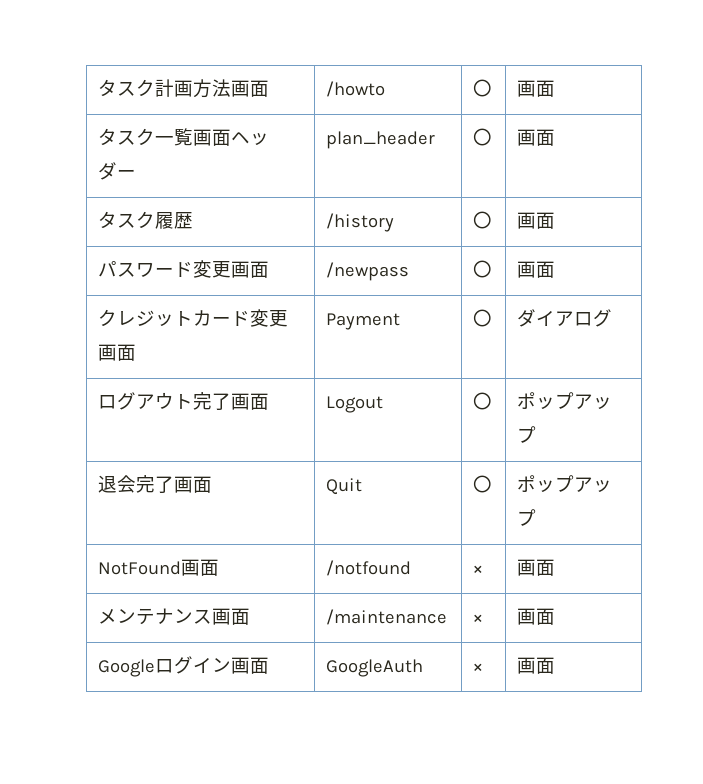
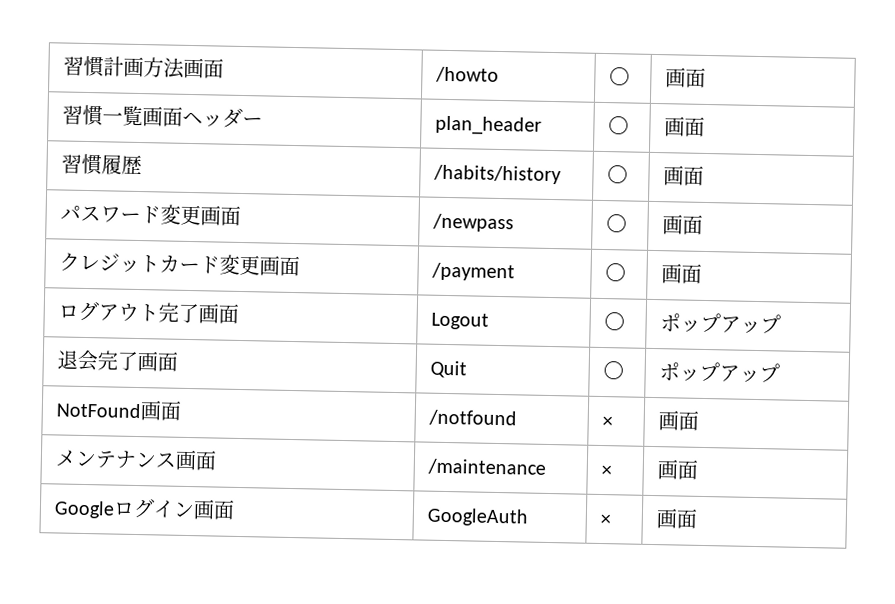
- タスク計画方法画面 | /howto | 〇 | 画面
+ 習慣計画方法画面 | /howto | 〇 | 画面
- タスク一覧画面ヘッダー | plan_header | 〇 | 画面
+ 習慣一覧画面ヘッダー | plan_header | 〇 | 画面
- タスク履歴 | /history | 〇 | 画面
+ 習慣履歴 | /habits/history | 〇 | 画面
- クレジットカード変更画面 | Payment | 〇 | ダイアログ
+ クレジットカード変更画面 | /payment | 〇 | 画面

